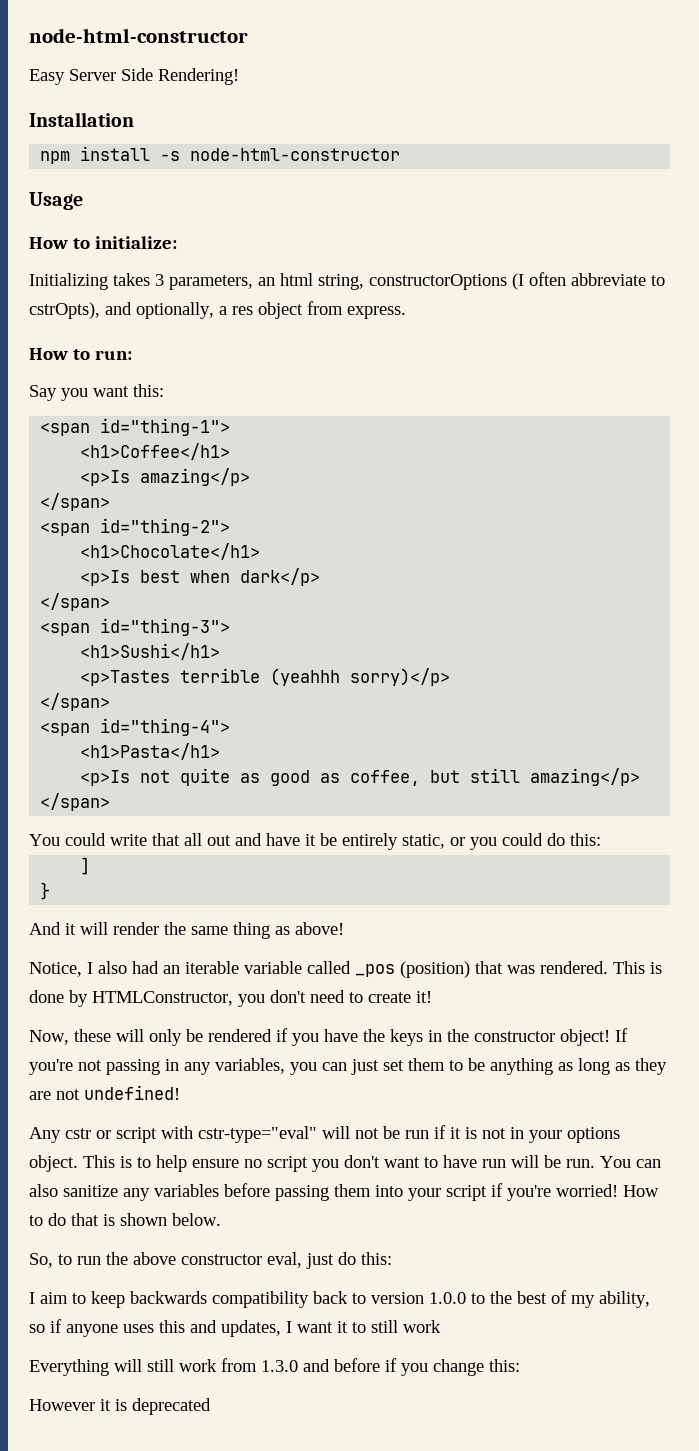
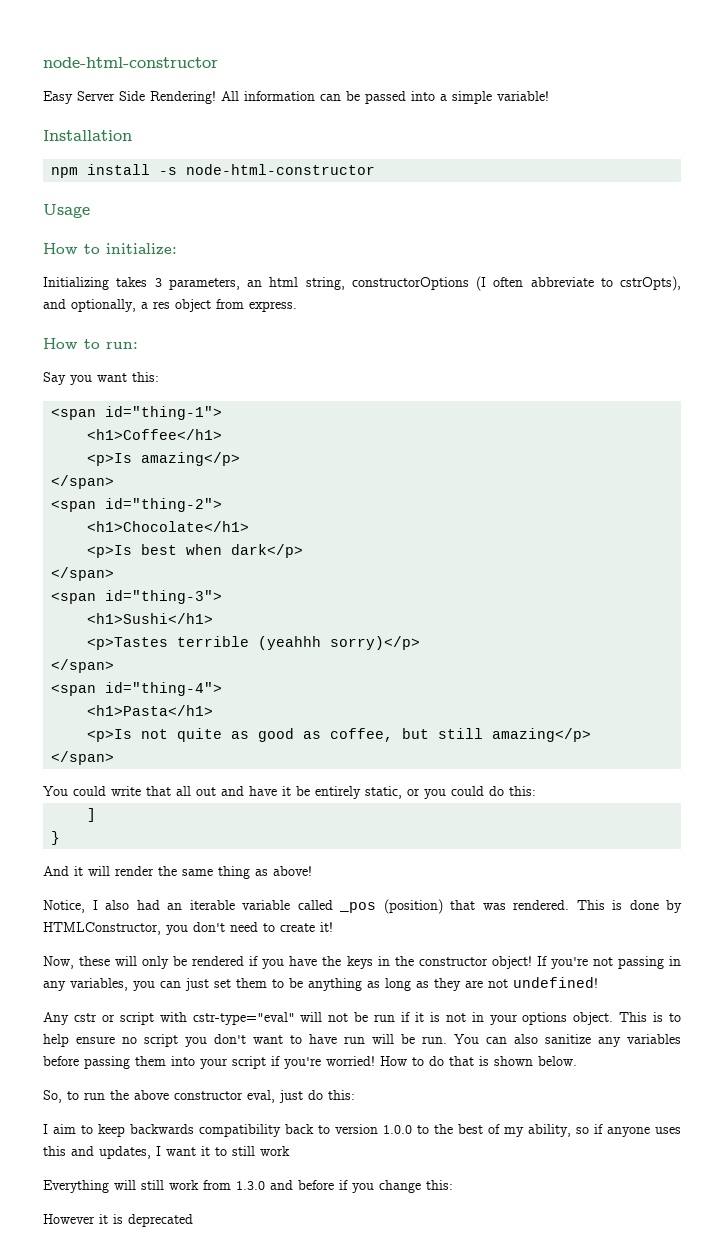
+ All information can be passed into a simple variable!

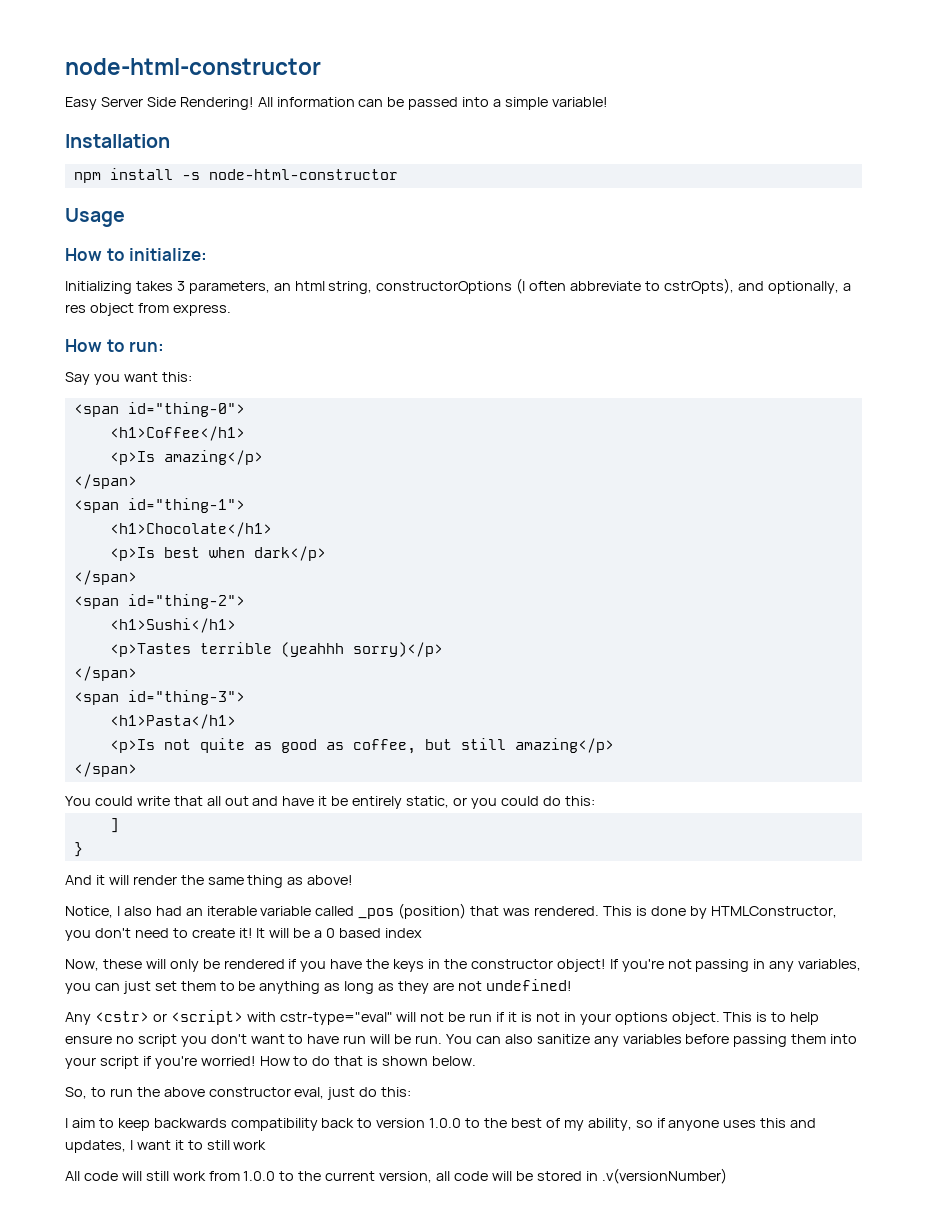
- <span id="thing-1">
+ <span id="thing-0">
- <span id="thing-2">
+ <span id="thing-1">
- <span id="thing-3">
+ <span id="thing-2">
- <span id="thing-4">
+ <span id="thing-3">
+ It will be a 0 based index
- Any cstr or script with cstr-type="eval" will not be run if it is not in your options object.
+ Any <cstr> or <script> with cstr-type="eval" will not be run if it is not in your options object.
- Everything will still work from 1.3.0 and before if you change this:
- However it is deprecated
+ All code will still work from 1.0.0 to the current version, all code will be stored in .v(versionNumber)

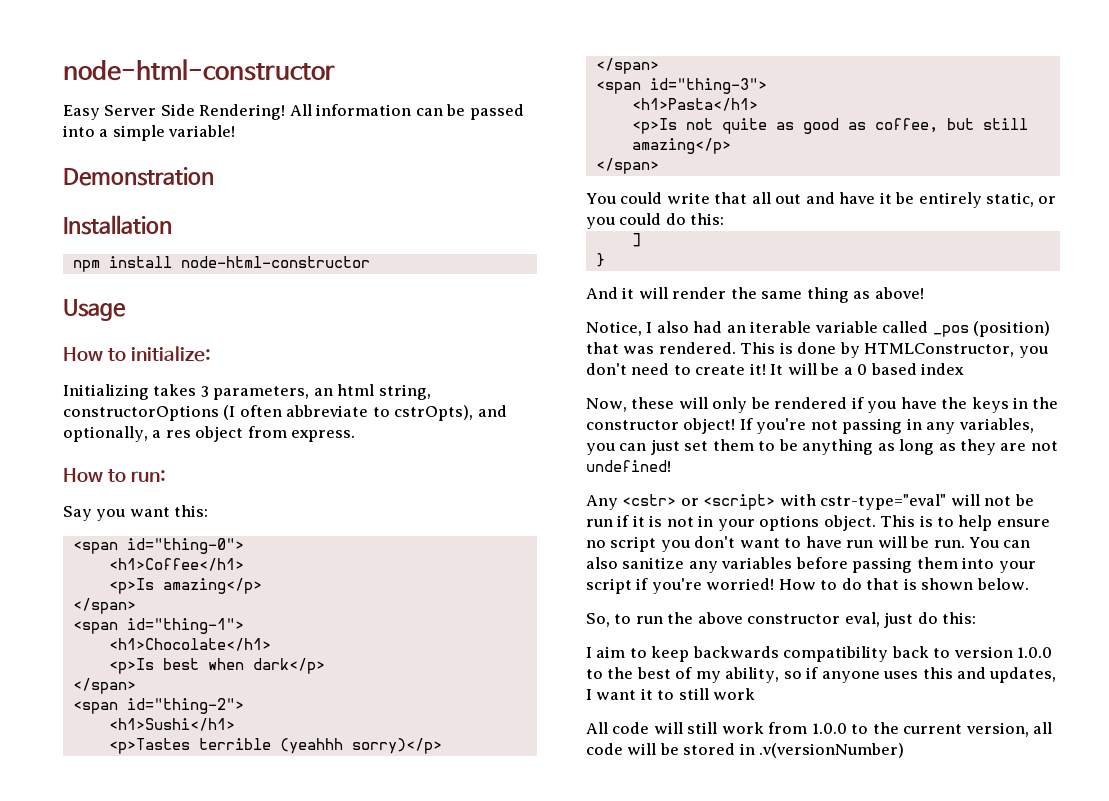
+ Demonstration
- npm install -s node-html-constructor
+ npm install node-html-constructor

